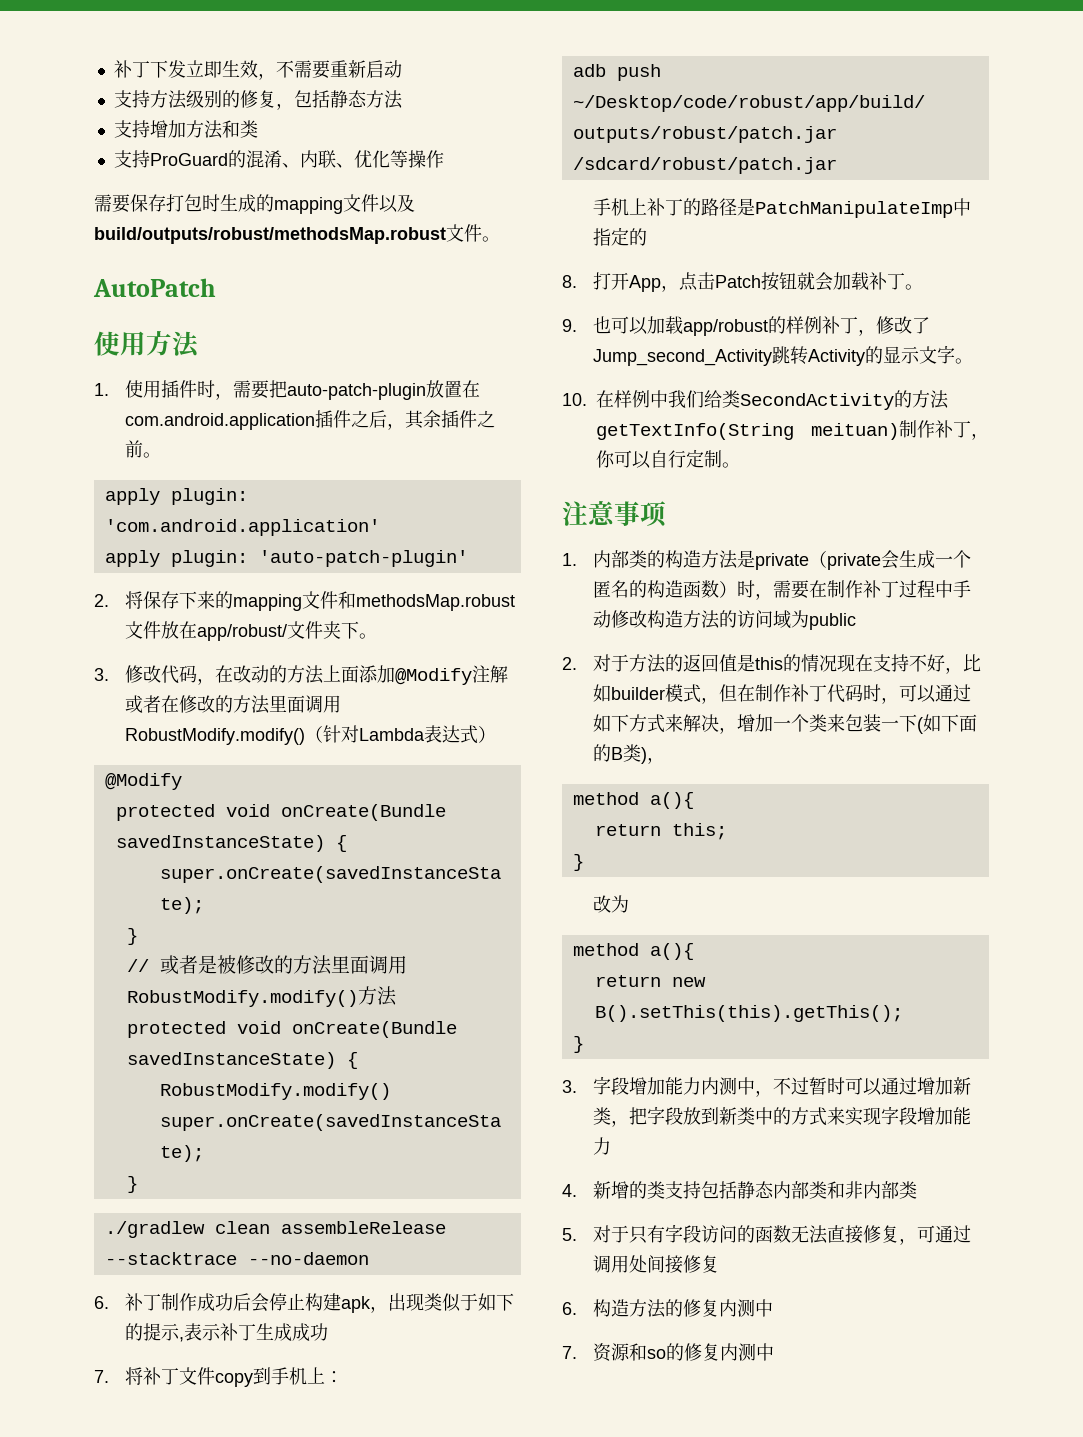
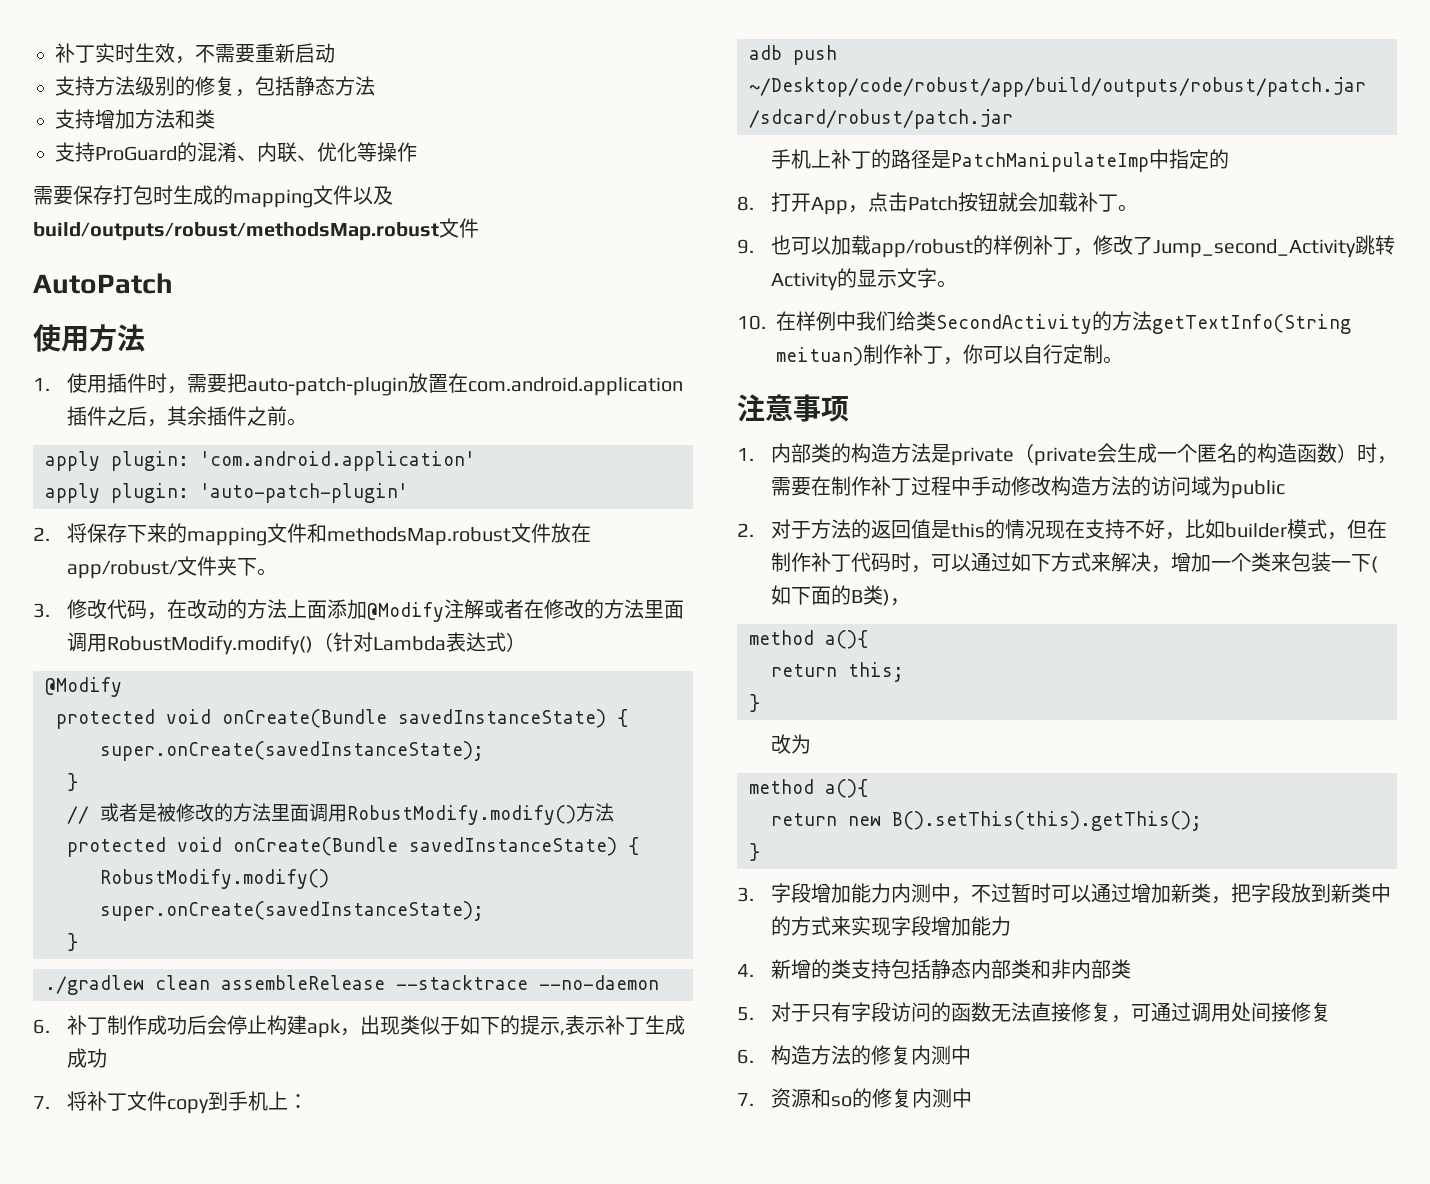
- 补丁下发立即生效，不需要重新启动
+ 补丁实时生效，不需要重新启动
- 需要保存打包时生成的mapping文件以及build/outputs/robust/methodsMap.robust文件。
+ 需要保存打包时生成的mapping文件以及build/outputs/robust/methodsMap.robust文件

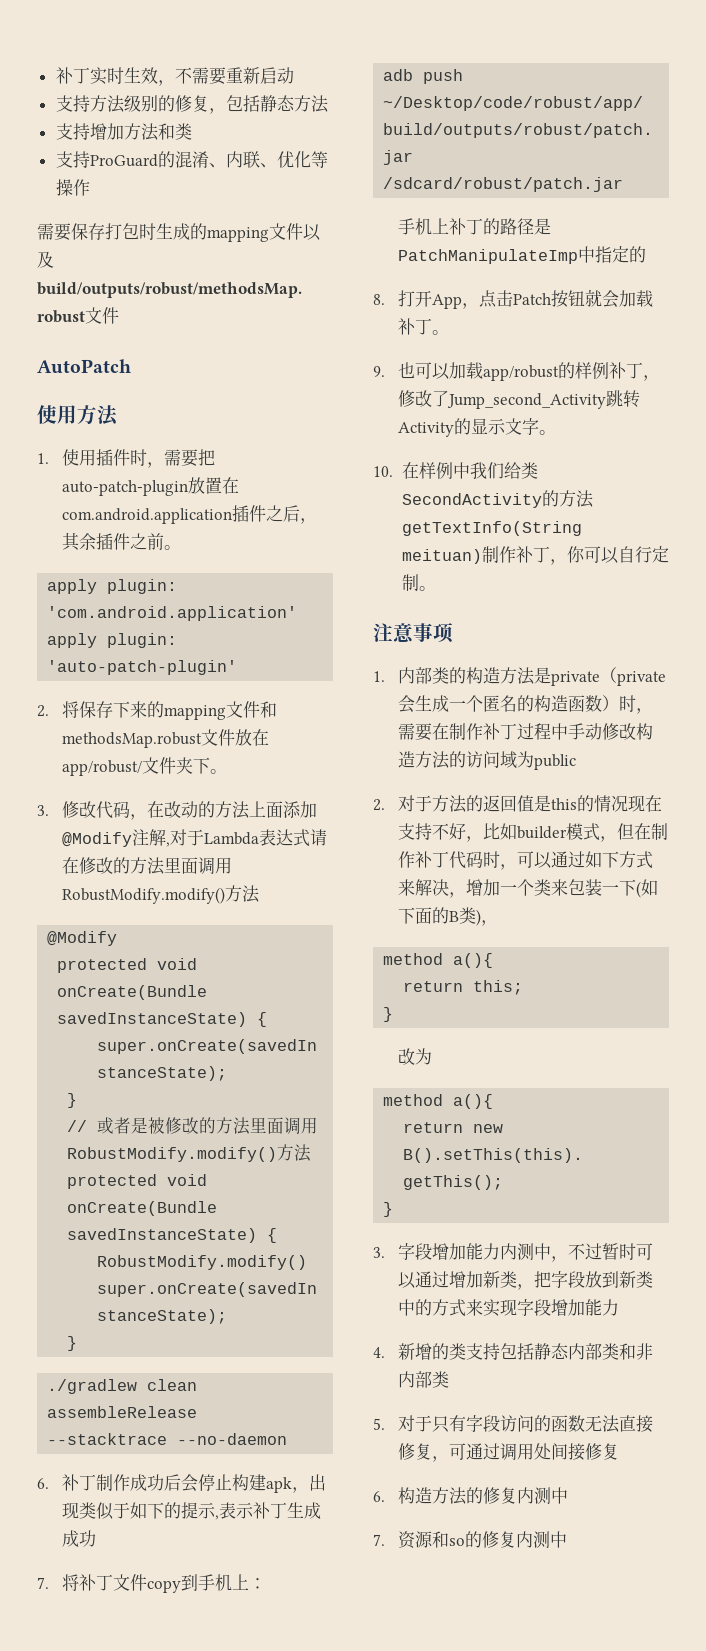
- 3.修改代码，在改动的方法上面添加@Modify注解或者在修改的方法里面调用RobustModify.modify()（针对Lambda表达式）
+ 3.修改代码，在改动的方法上面添加@Modify注解,对于Lambda表达式请在修改的方法里面调用RobustModify.modify()方法

